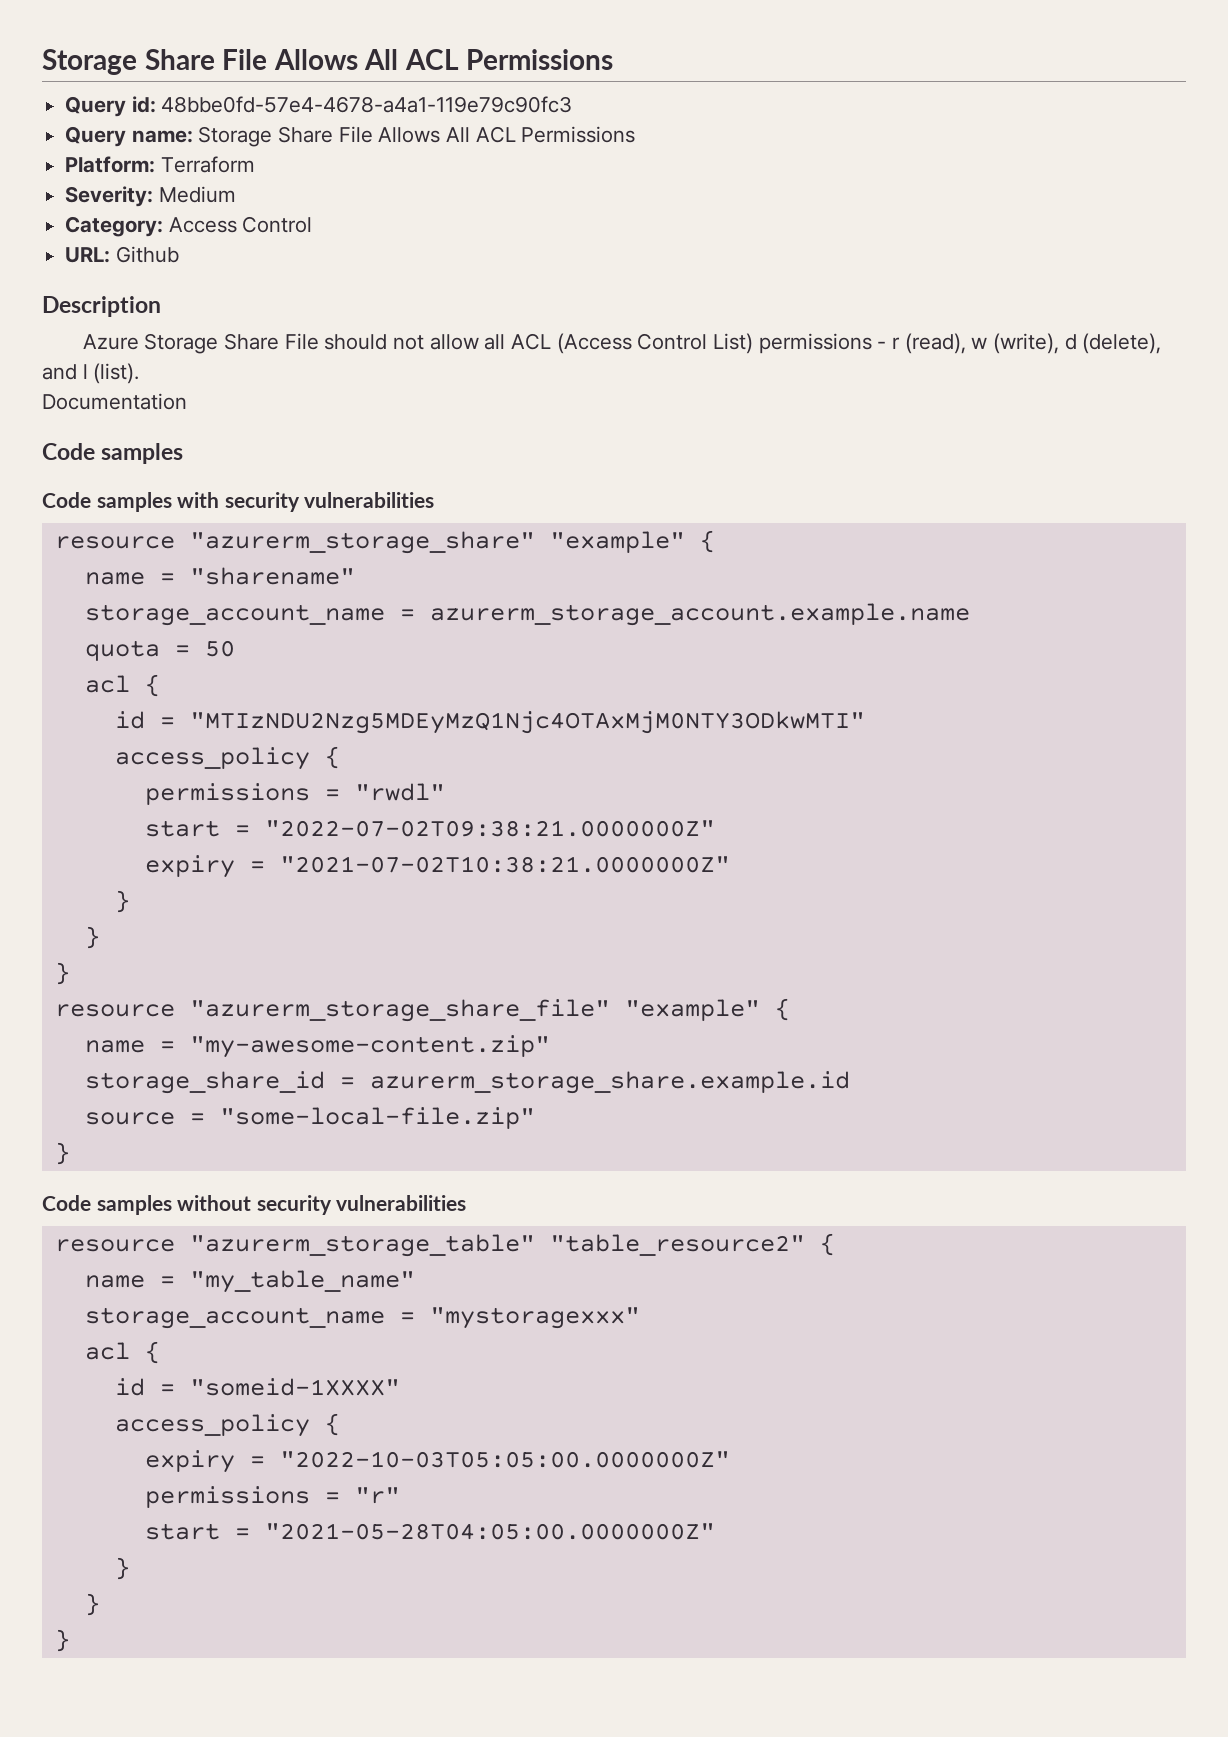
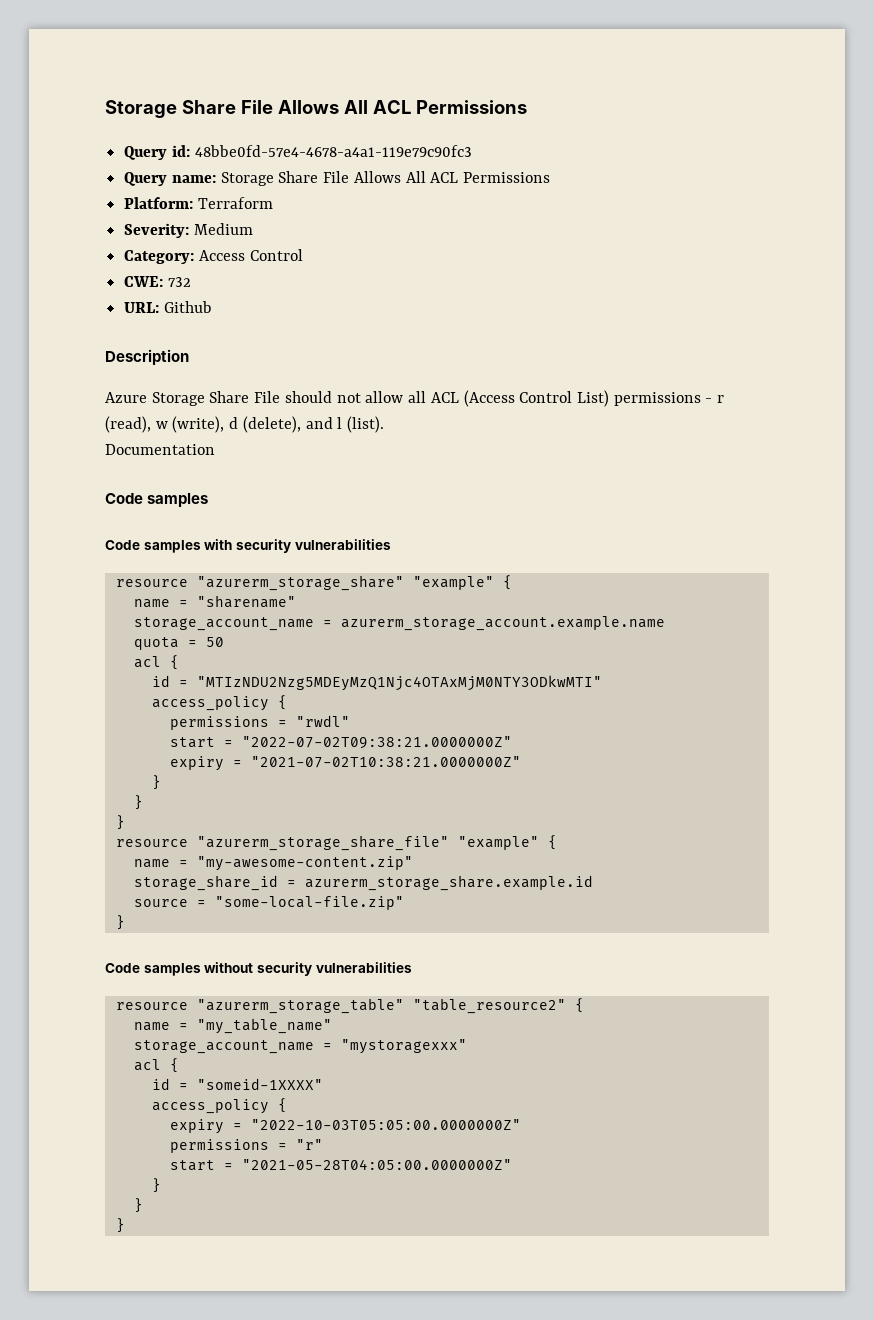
+ CWE: 732

